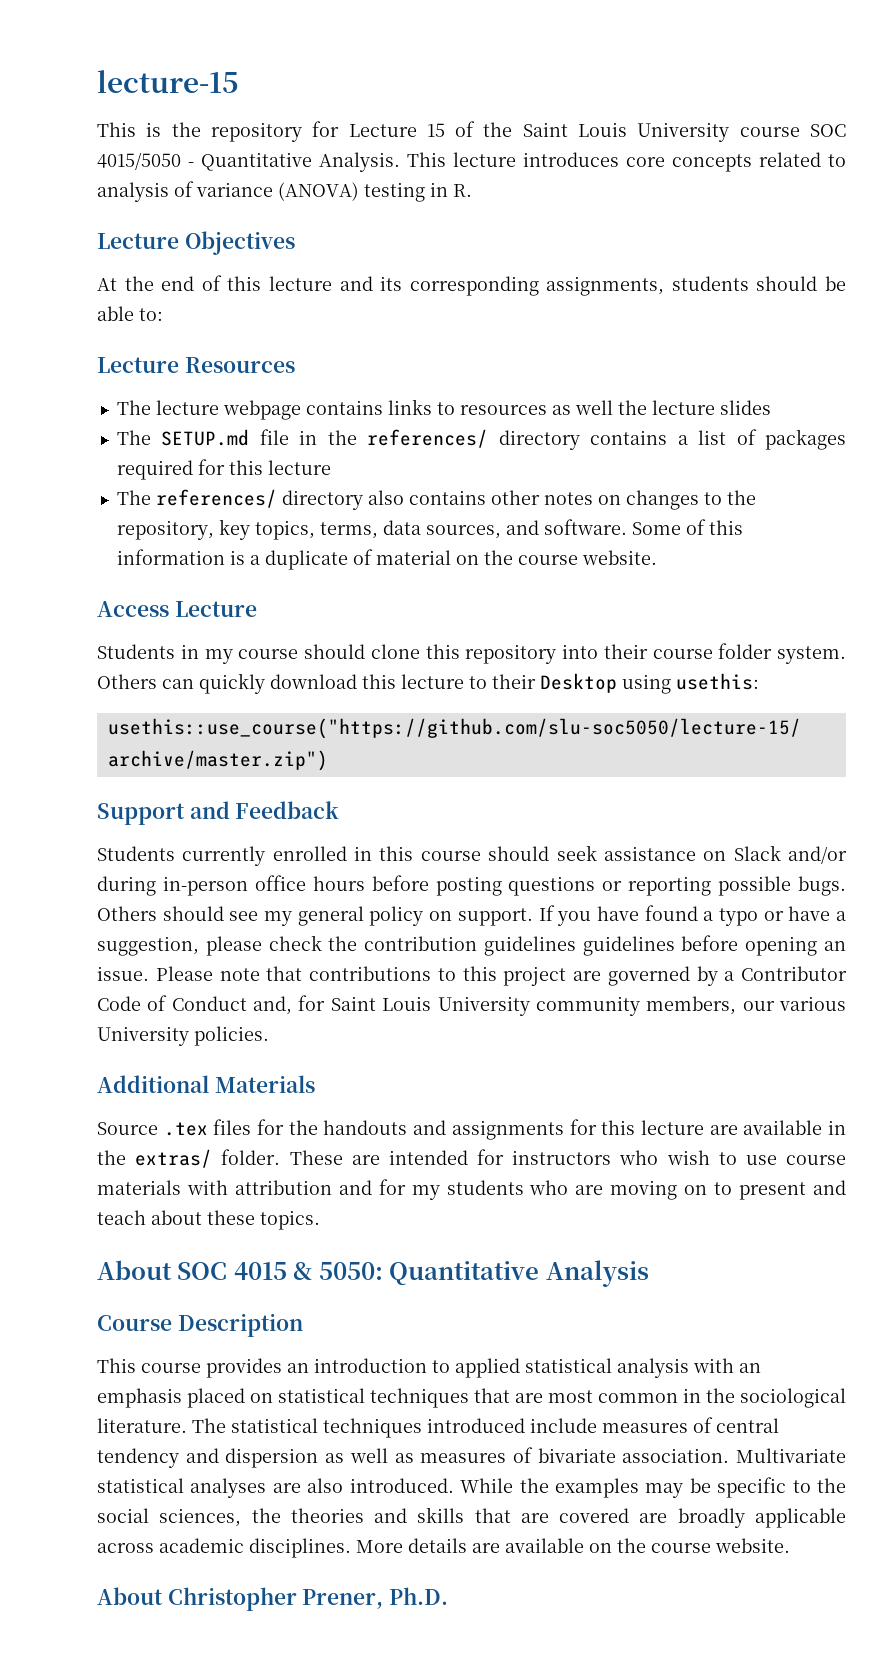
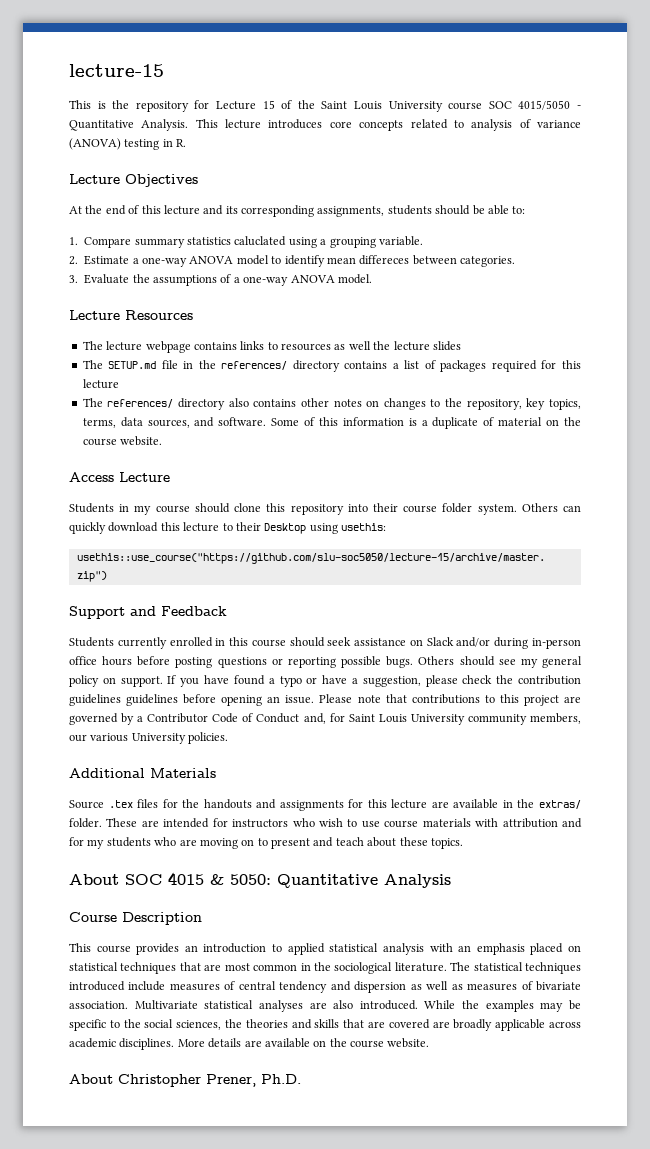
+ 1. Compare summary statistics caluclated using a grouping variable.
+ 2. Estimate a one-way ANOVA model to identify mean differeces between categories.
+ 3. Evaluate the assumptions of a one-way ANOVA model.

